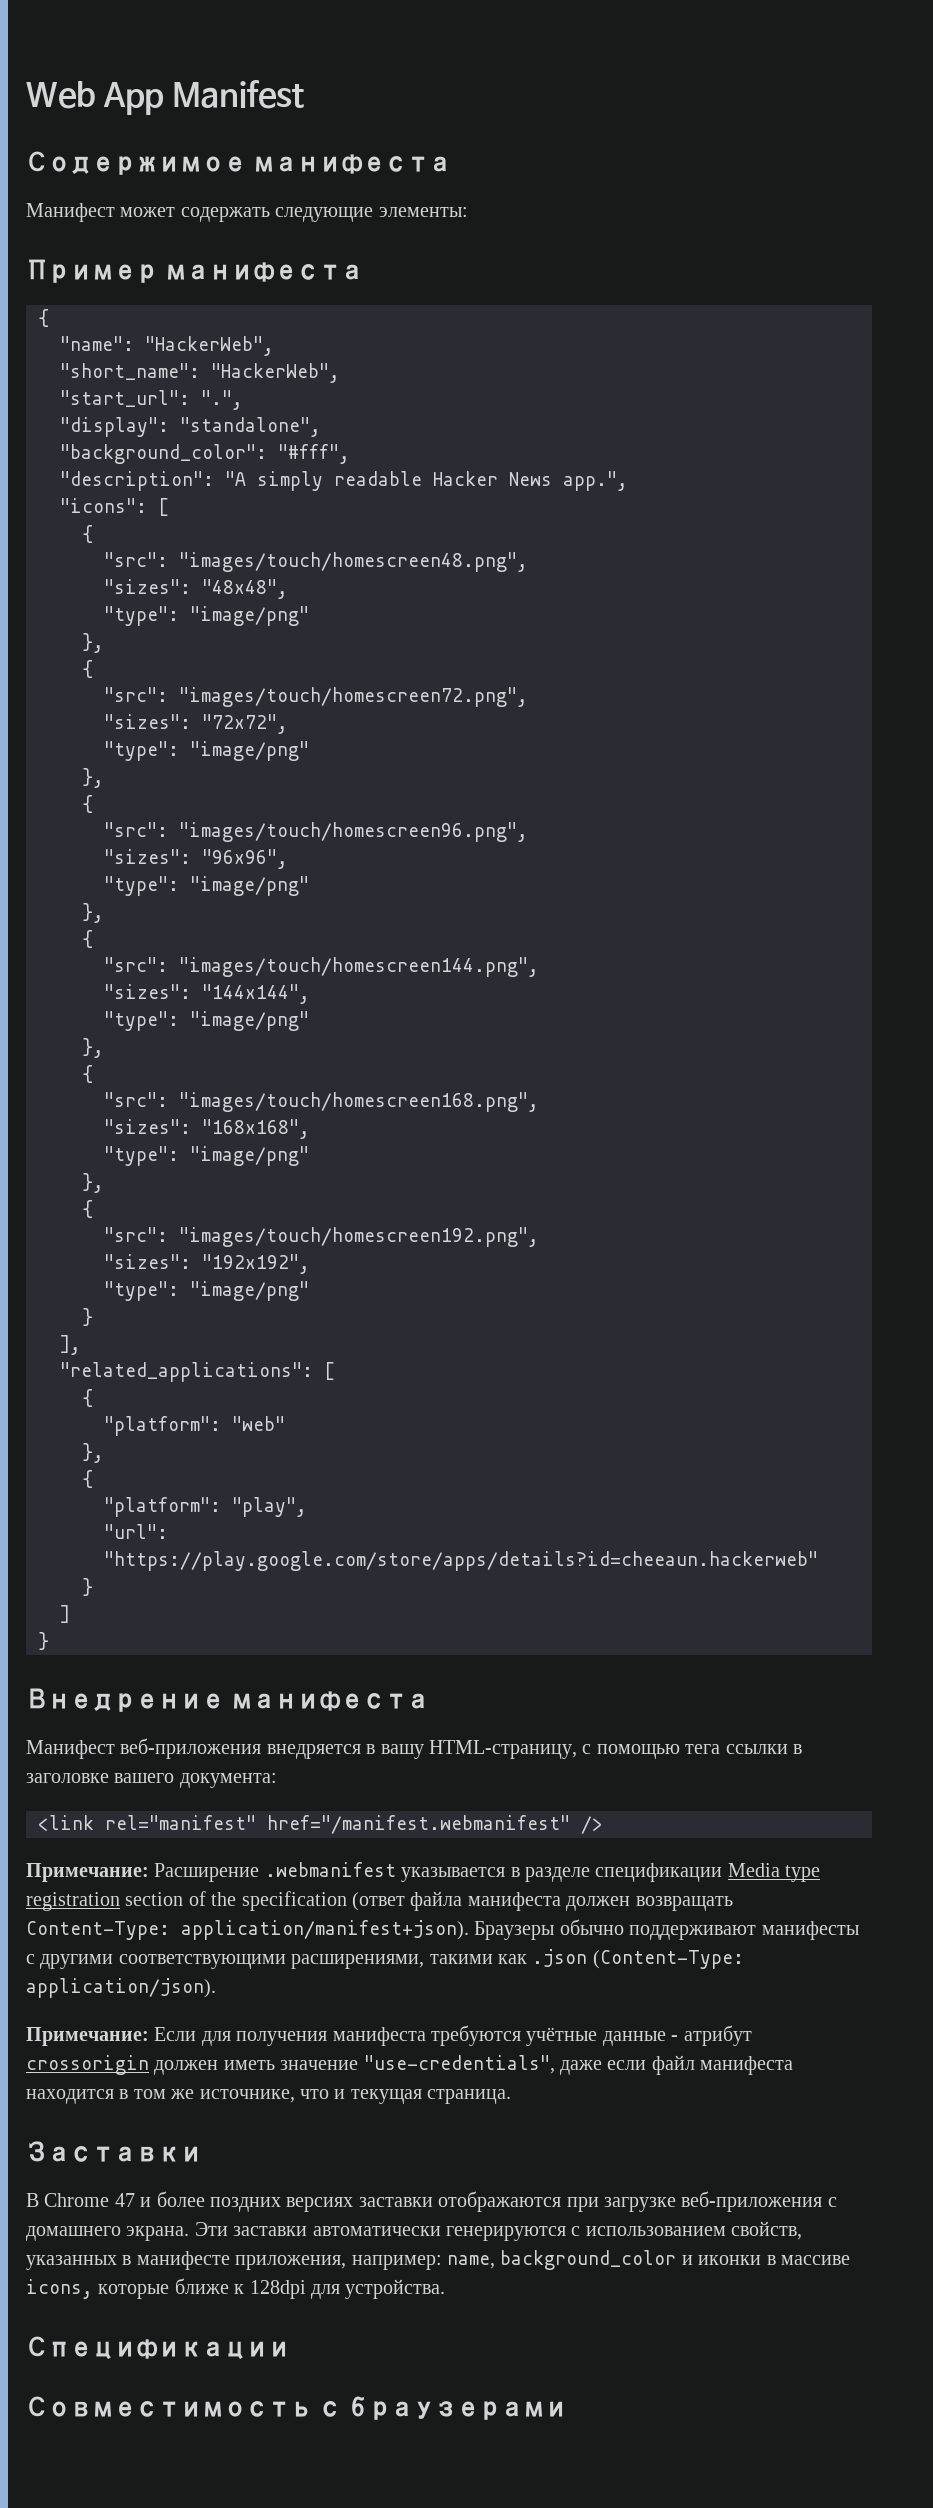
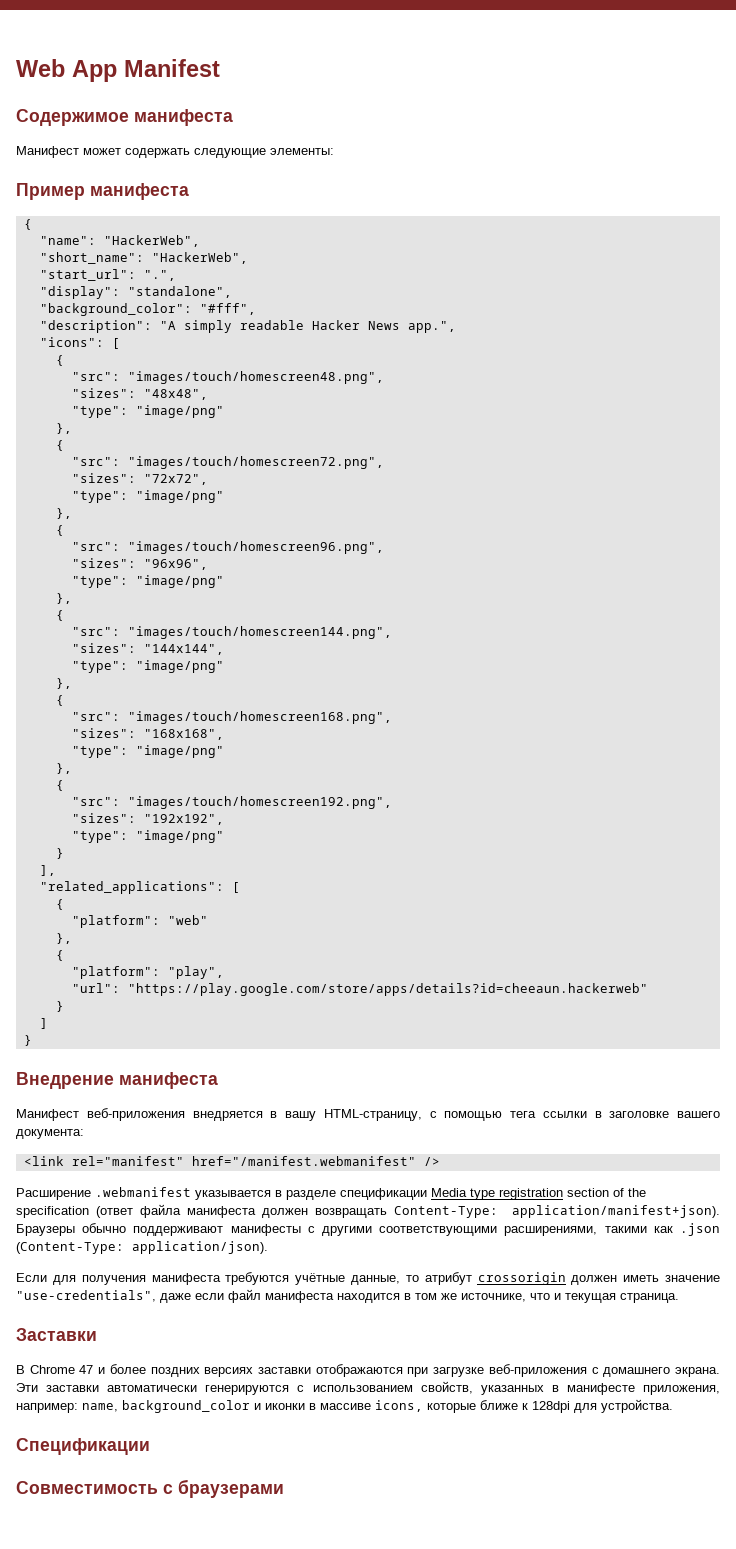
- Примечание: Расширение .webmanifest указывается в разделе спецификации Media type registration section of the specification (ответ файла манифеста должен возвращать Content-Type: application/manifest+json).
+ Расширение .webmanifest указывается в разделе спецификации Media type registration section of the specification (ответ файла манифеста должен возвращать Content-Type: application/manifest+json).
- Примечание: Если для получения манифеста требуются учётные данные - атрибут crossorigin должен иметь значение "use-credentials", даже если файл манифеста находится в том же источнике, что и текущая страница.
+ Если для получения манифеста требуются учётные данные, то атрибут crossorigin должен иметь значение "use-credentials", даже если файл манифеста находится в том же источнике, что и текущая страница.

